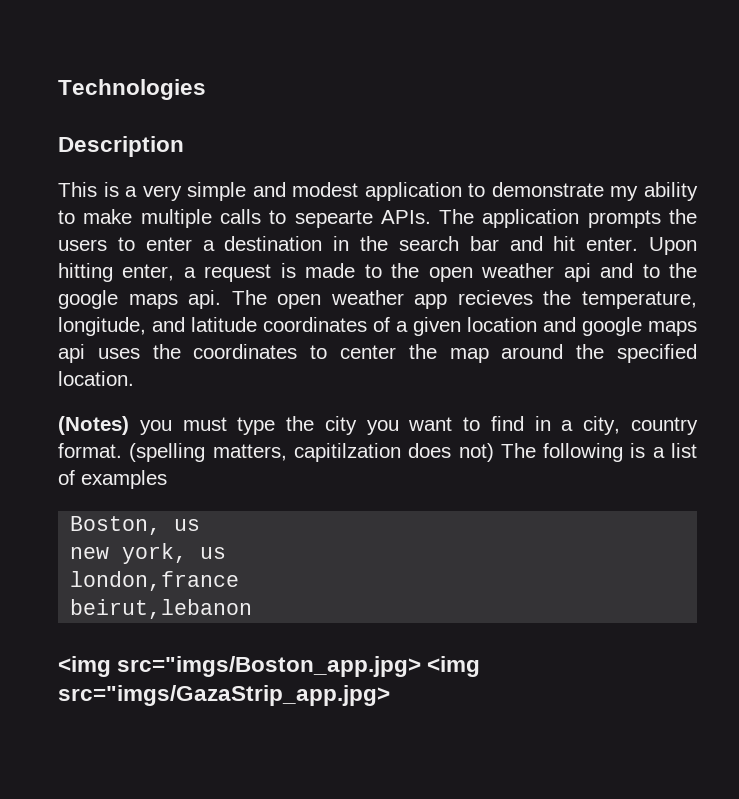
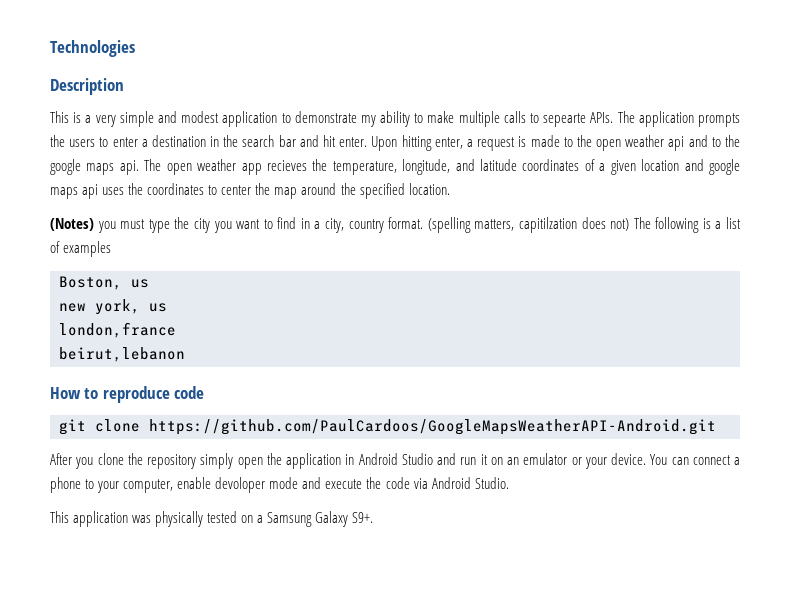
- <img src="imgs/Boston_app.jpg> <img src="imgs/GazaStrip_app.jpg>
+ How to reproduce code
+ git clone https://github.com/PaulCardoos/GoogleMapsWeatherAPI-Android.git
+ After you clone the repository simply open the application in Android Studio and run it on an emulator or your device. You can connect a phone to your computer, enable devoloper mode and execute the code via Android Studio.
+ This application was physically tested on a Samsung Galaxy S9+.

